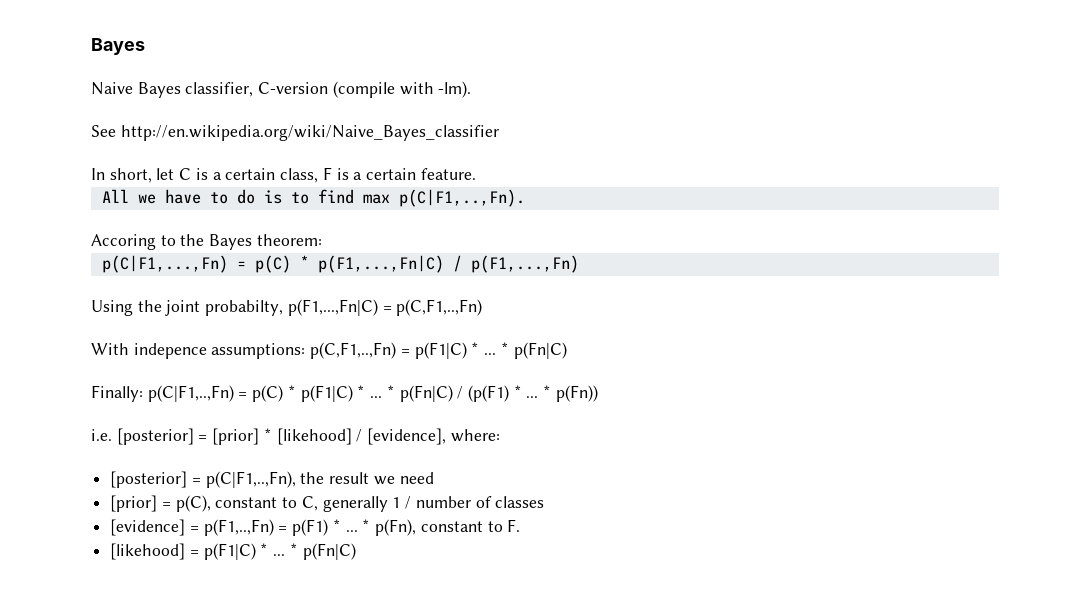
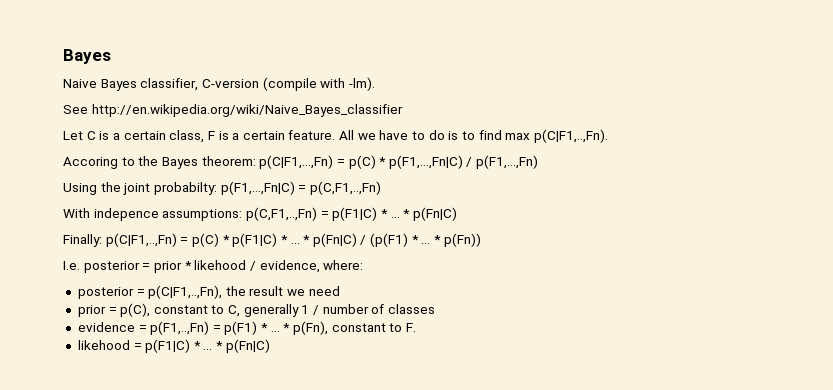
- In short, let C is a certain class, F is a certain feature.
- All we have to do is to find max p(C|F1,..,Fn).
+ Let C is a certain class, F is a certain feature. All we have to do is to find max p(C|F1,..,Fn).
- Accoring to the Bayes theorem:
- p(C|F1,...,Fn) = p(C) * p(F1,...,Fn|C) / p(F1,...,Fn)
+ Accoring to the Bayes theorem: p(C|F1,...,Fn) = p(C) * p(F1,...,Fn|C) / p(F1,...,Fn)
- Using the joint probabilty, p(F1,...,Fn|C) = p(C,F1,..,Fn)
+ Using the joint probabilty: p(F1,...,Fn|C) = p(C,F1,..,Fn)
- i.e. [posterior] = [prior] * [likehood] / [evidence], where:
+ I.e. posterior = prior * likehood / evidence, where:
- [posterior] = p(C|F1,..,Fn), the result we need
+ posterior = p(C|F1,..,Fn), the result we need
- [prior] = p(C), constant to C, generally 1 / number of classes
+ prior = p(C), constant to C, generally 1 / number of classes
- [evidence] = p(F1,..,Fn) = p(F1) * ...
+ evidence = p(F1,..,Fn) = p(F1) * ...
- [likehood] = p(F1|C) * ...
+ likehood = p(F1|C) * ...

